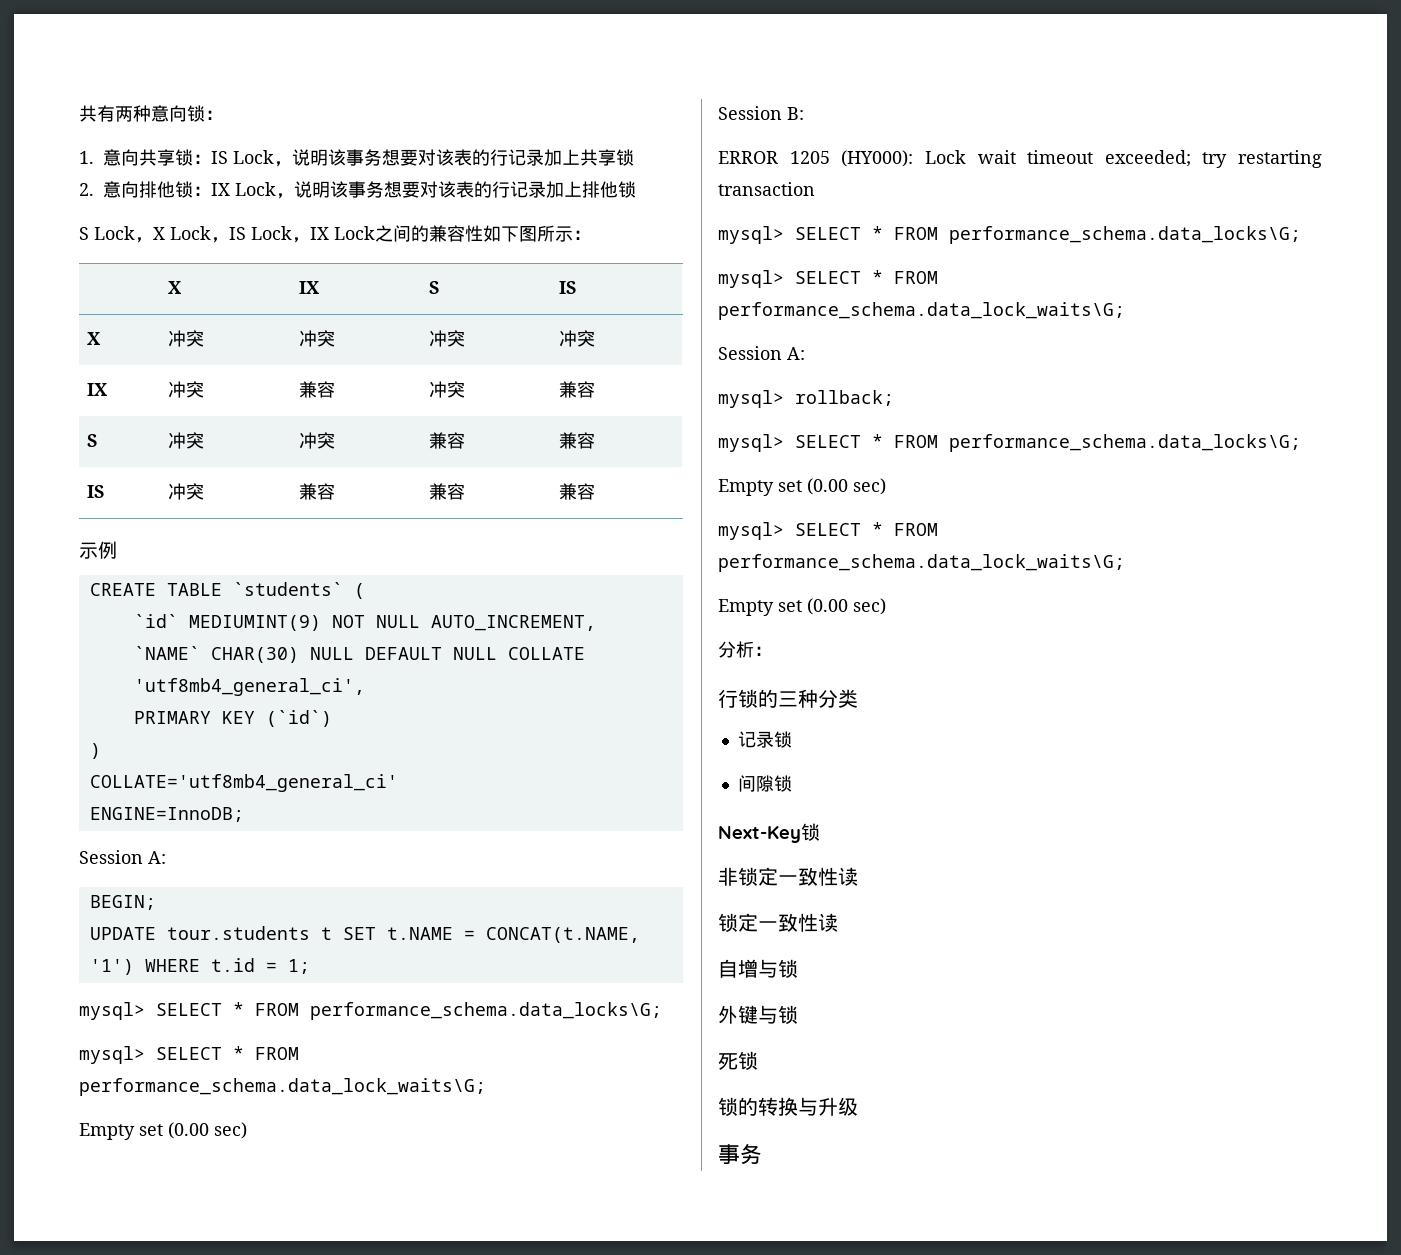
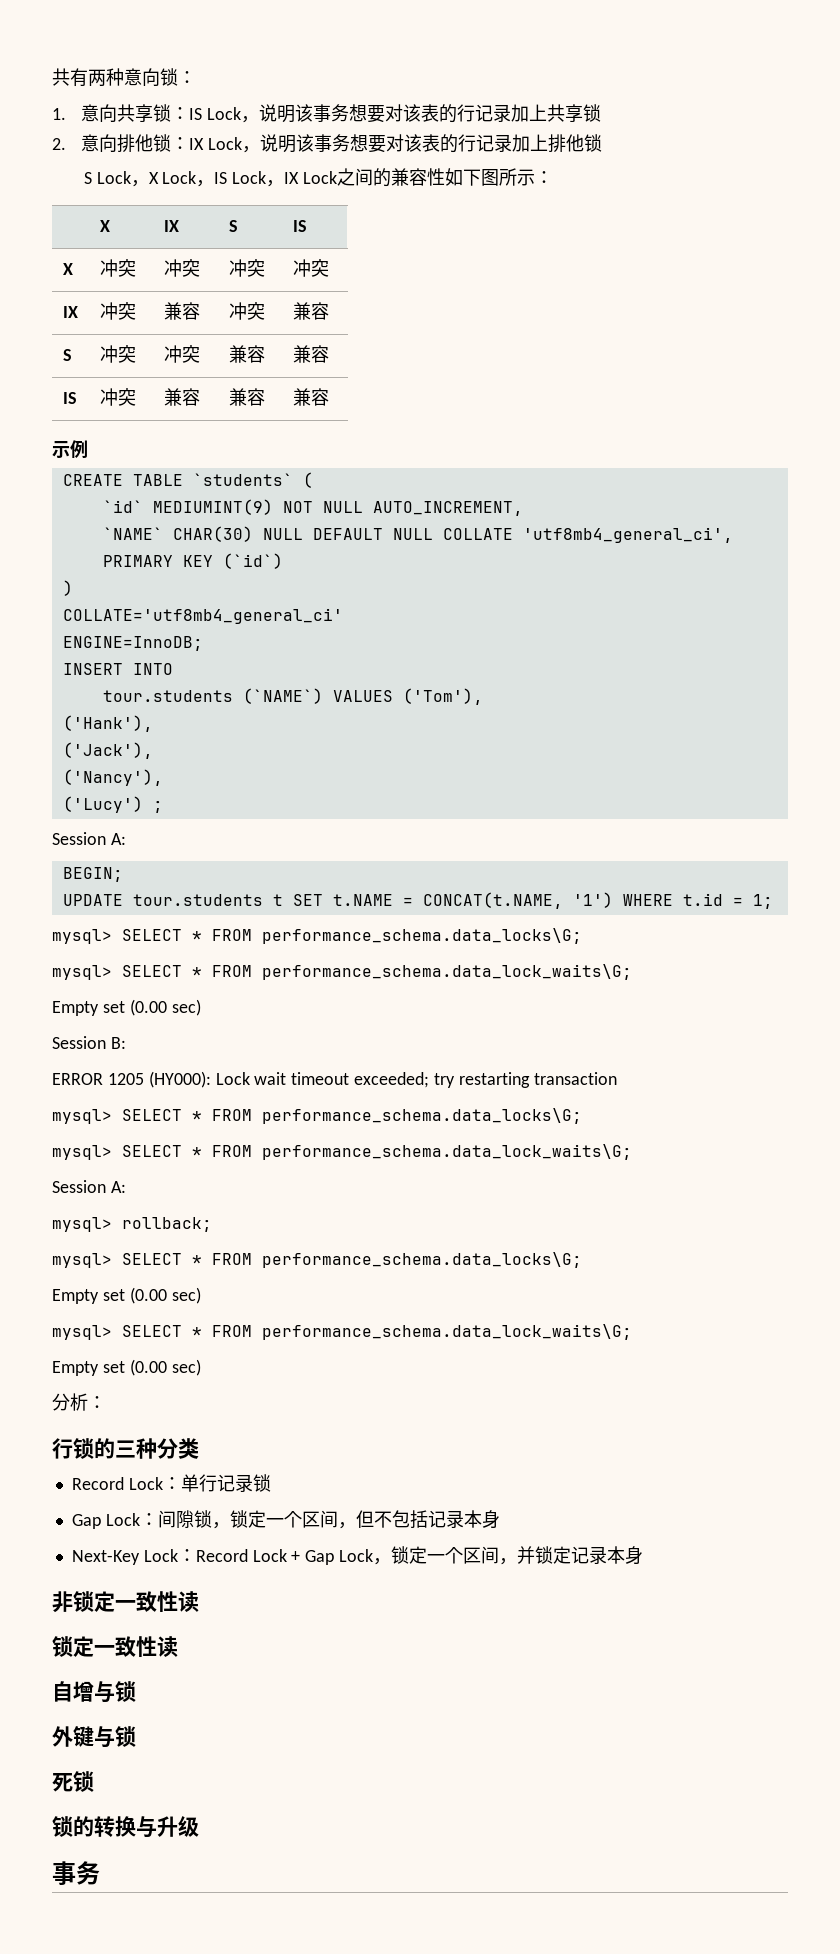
+ INSERT INTO
+ tour.students (`NAME`) VALUES ('Tom'),
+ ('Hank'),
+ ('Jack'),
+ ('Nancy'),
+ ('Lucy') ;
- 记录锁
+ Record Lock：单行记录锁
- 间隙锁
- Next-Key锁
+ Gap Lock：间隙锁，锁定一个区间，但不包括记录本身
+ Next-Key Lock：Record Lock + Gap Lock，锁定一个区间，并锁定记录本身

